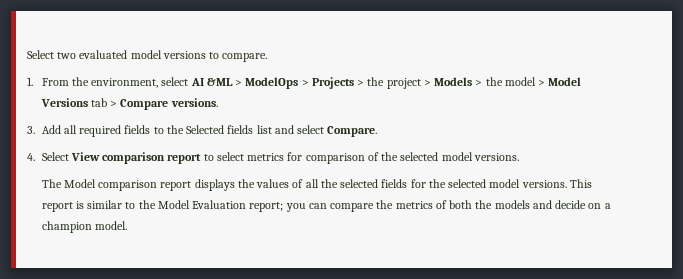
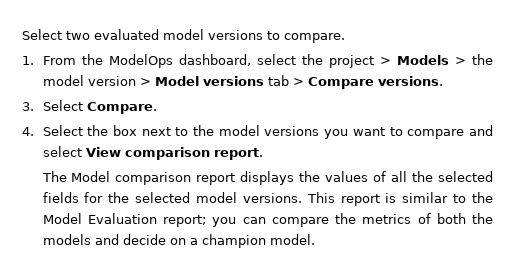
- 1. From the environment, select AI &ML > ModelOps > Projects > the project > Models > the model > Model Versions tab > Compare versions.
+ 1. From the ModelOps dashboard, select the project > Models > the model version > Model versions tab > Compare versions.
- 3. Add all required fields to the Selected fields list and select Compare.
- 4. Select View comparison report to select metrics for comparison of the selected model versions.
+ 3. Select Compare.
+ 4. Select the box next to the model versions you want to compare and select View comparison report.

